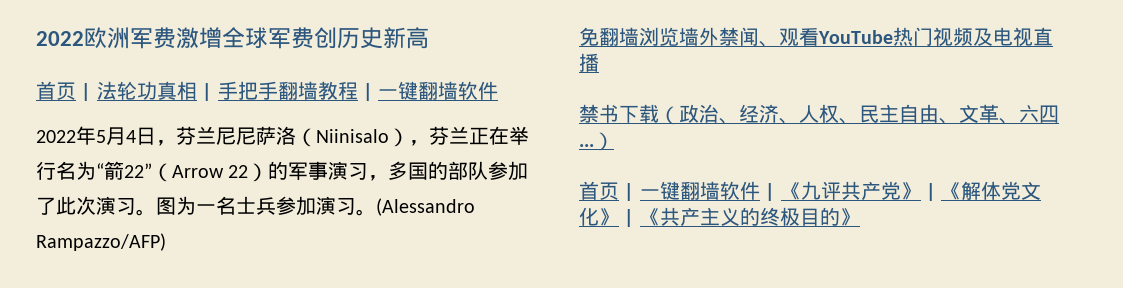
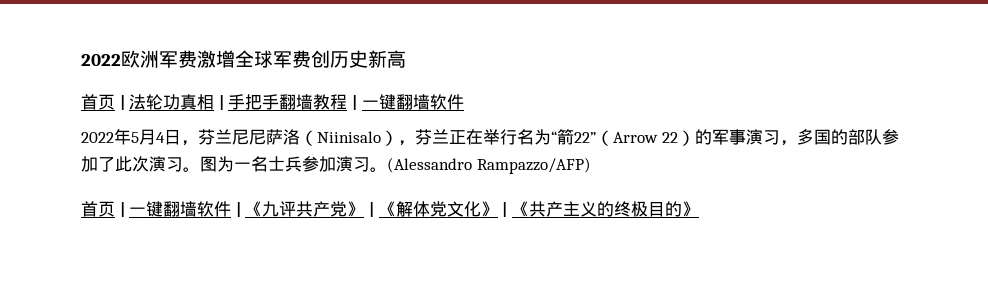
- 免翻墙浏览墙外禁闻、观看YouTube热门视频及电视直播
- 禁书下载（政治、经济、人权、民主自由、文革、六四...）

